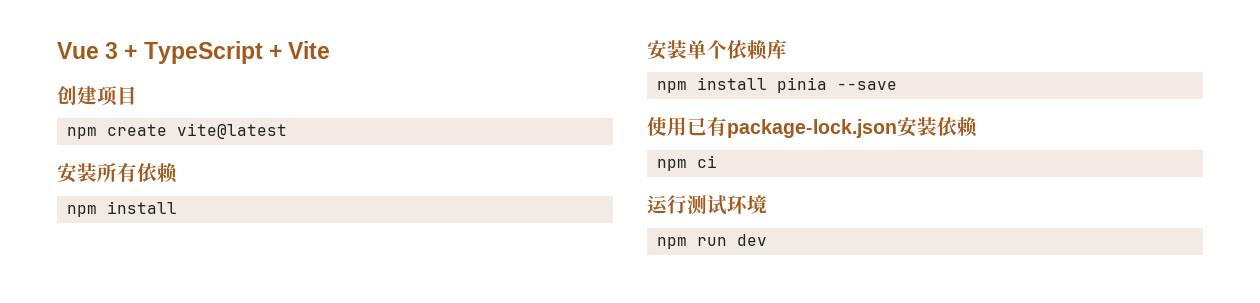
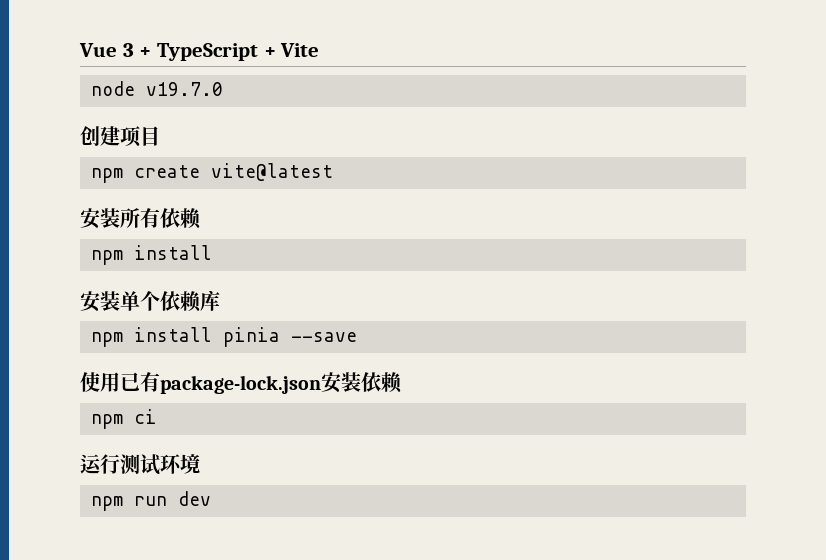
+ node v19.7.0

